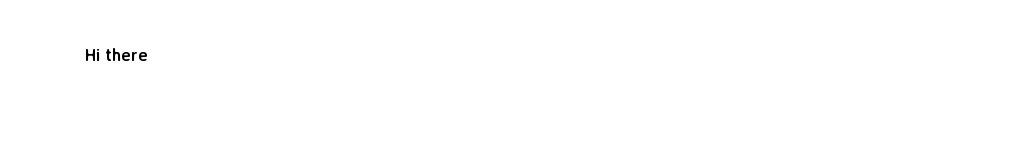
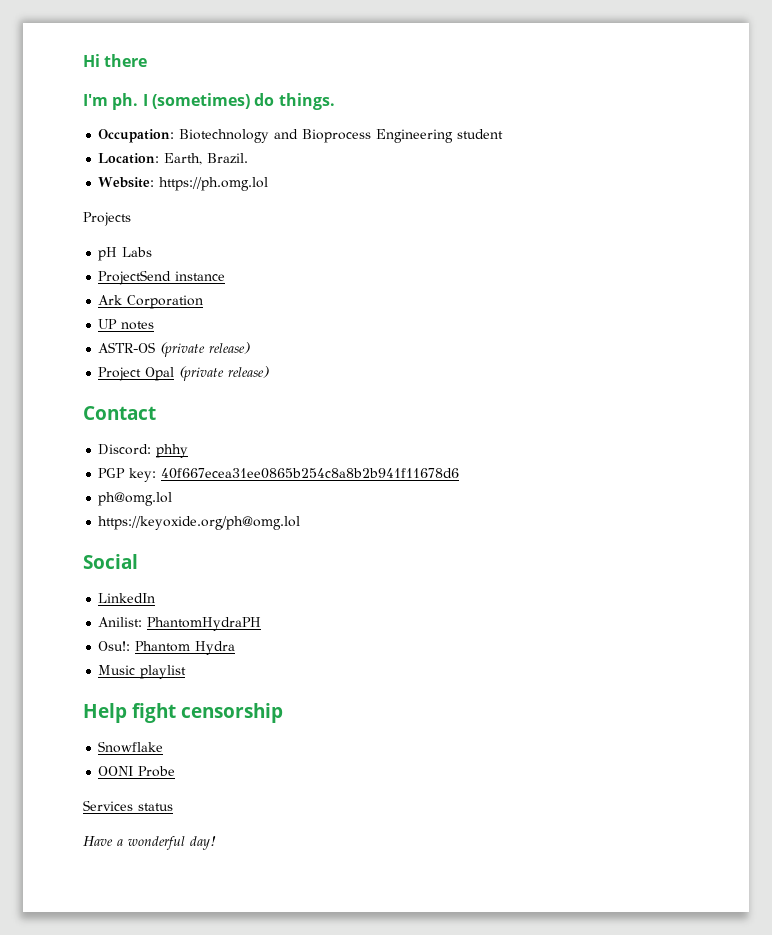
+ I'm ph. I (sometimes) do things.
+ Occupation: Biotechnology and Bioprocess Engineering student
+ Location: Earth, Brazil.
+ Website: https://ph.omg.lol
+ Projects
+ pH Labs
+ ProjectSend instance
+ Ark Corporation
+ UP notes
+ ASTR-OS (private release)
+ Project Opal (private release)
+ Contact
+ Discord: phhy
+ PGP key: 40f667ecea31ee0865b254c8a8b2b941f11678d6
+ ph@omg.lol
+ https://keyoxide.org/ph@omg.lol
+ Social
+ LinkedIn
+ Anilist: PhantomHydraPH
+ Osu!: Phantom Hydra
+ Music playlist
+ Help fight censorship
+ Snowflake
+ OONI Probe
+ Services status
+ Have a wonderful day!

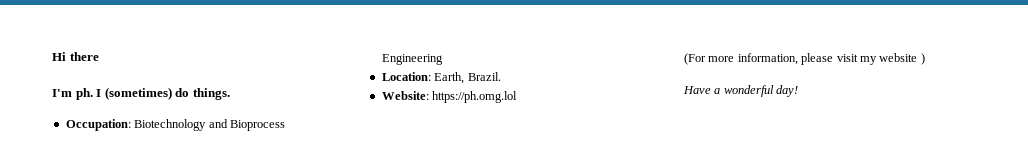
- Occupation: Biotechnology and Bioprocess Engineering student
+ Occupation: Biotechnology and Bioprocess Engineering
- Projects
- pH Labs
- ProjectSend instance
- Ark Corporation
- UP notes
- ASTR-OS (private release)
- Project Opal (private release)
- Contact
- Discord: phhy
- PGP key: 40f667ecea31ee0865b254c8a8b2b941f11678d6
- ph@omg.lol
- https://keyoxide.org/ph@omg.lol
- Social
- LinkedIn
- Anilist: PhantomHydraPH
- Osu!: Phantom Hydra
- Music playlist
- Help fight censorship
- Snowflake
- OONI Probe
- Services status
+ (For more information, please visit my website )

